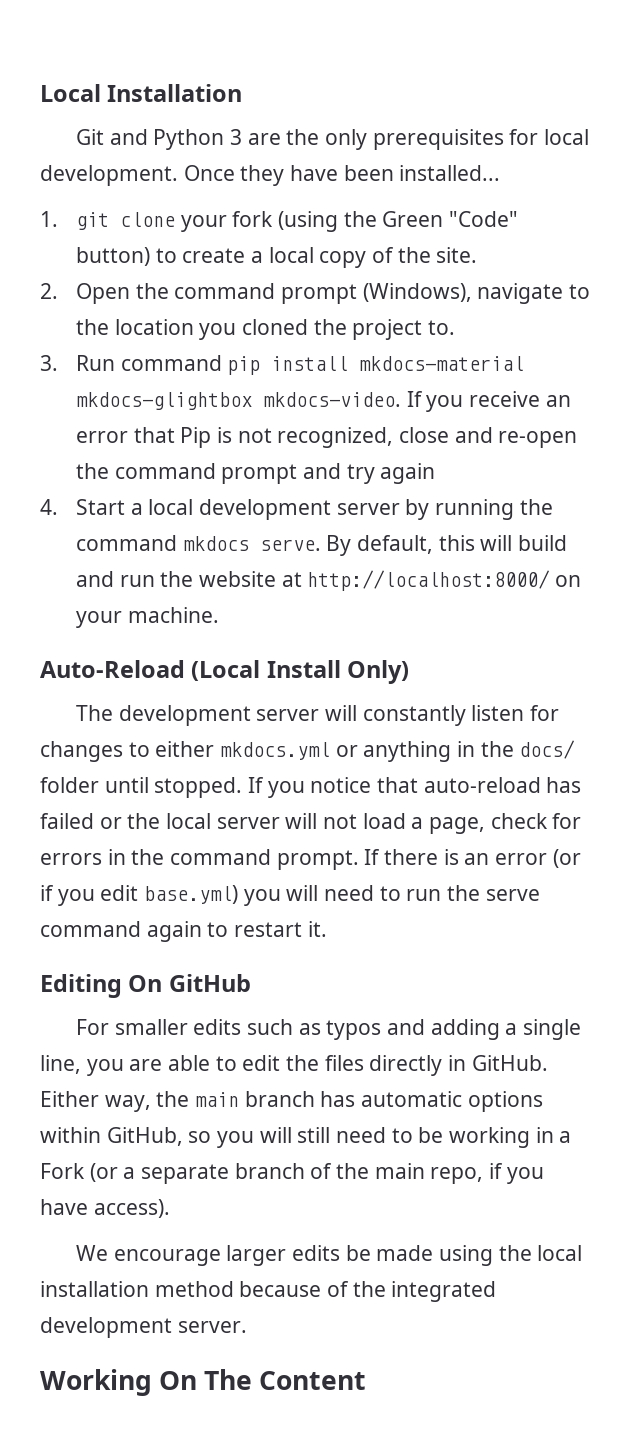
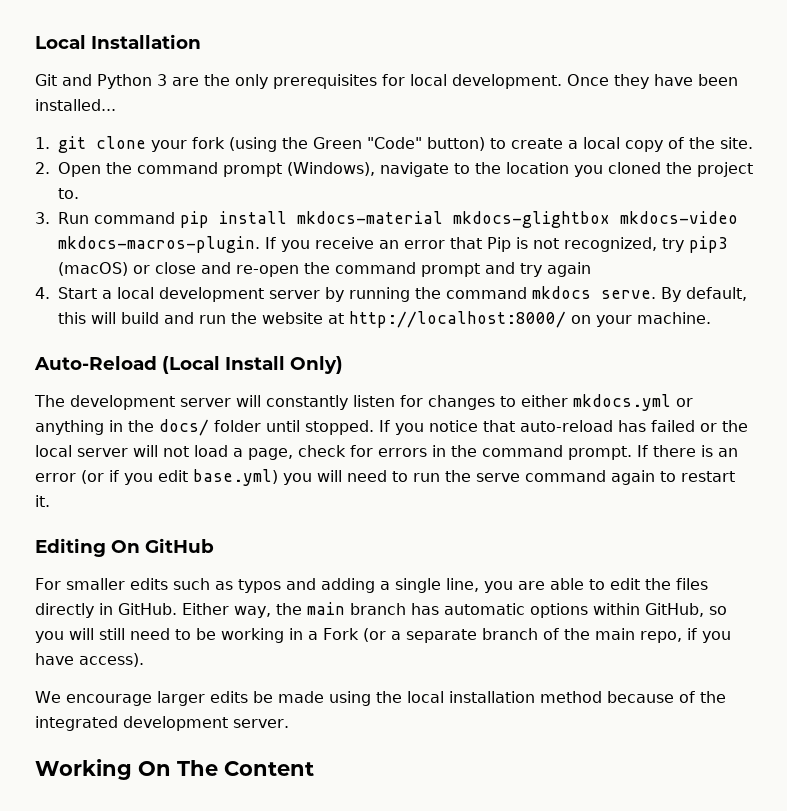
- 3. Run command pip install mkdocs-material mkdocs-glightbox mkdocs-video.
+ 3. Run command pip install mkdocs-material mkdocs-glightbox mkdocs-video mkdocs-macros-plugin.
- If you receive an error that Pip is not recognized, close and re-open the command prompt and try again
+ If you receive an error that Pip is not recognized, try pip3 (macOS) or close and re-open the command prompt and try again

